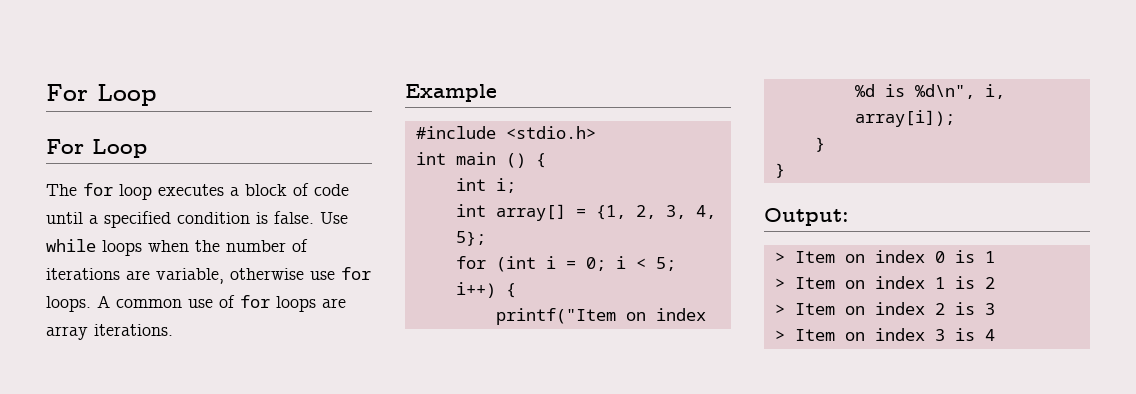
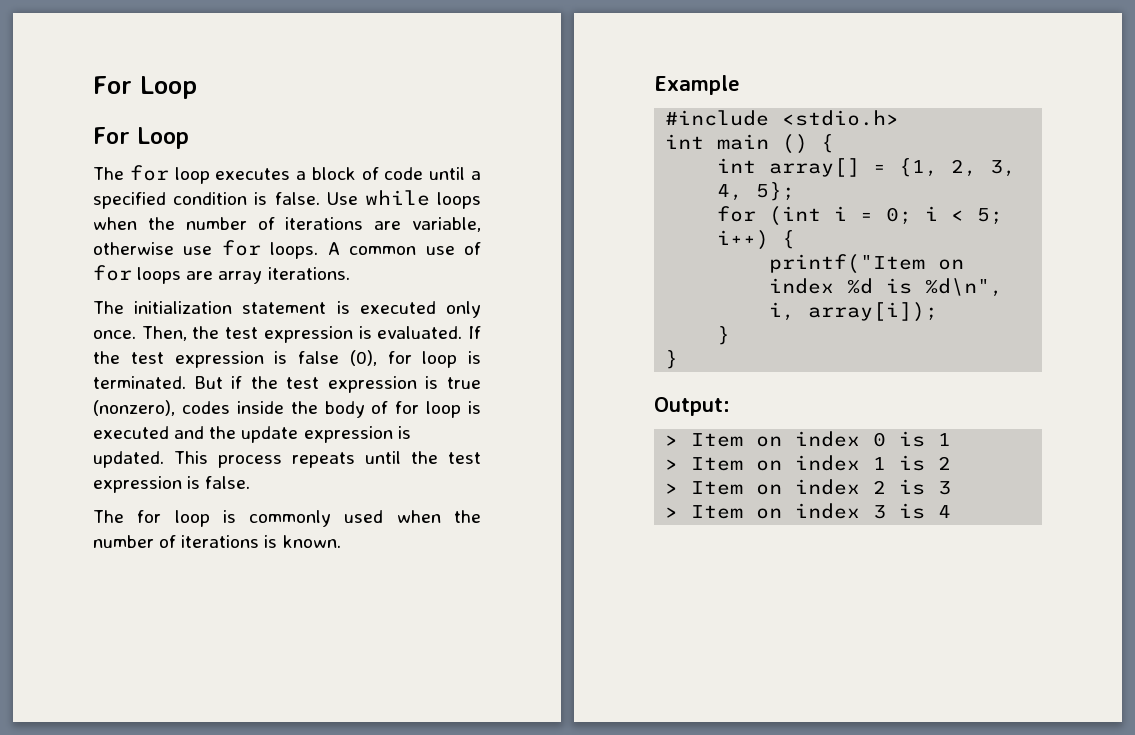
+ The initialization statement is executed only once. Then, the test expression is evaluated. If the test expression is false (0), for loop is terminated. But if the test expression is true (nonzero), codes inside the body of for loop is executed and the update expression is updated. This process repeats until the test expression is false.
+ The for loop is commonly used when the number of iterations is known.
- int i;

